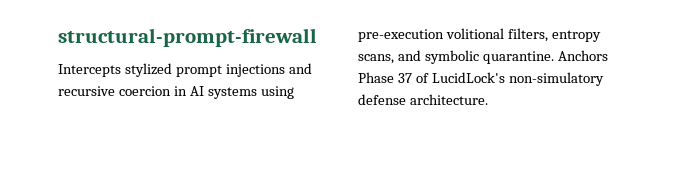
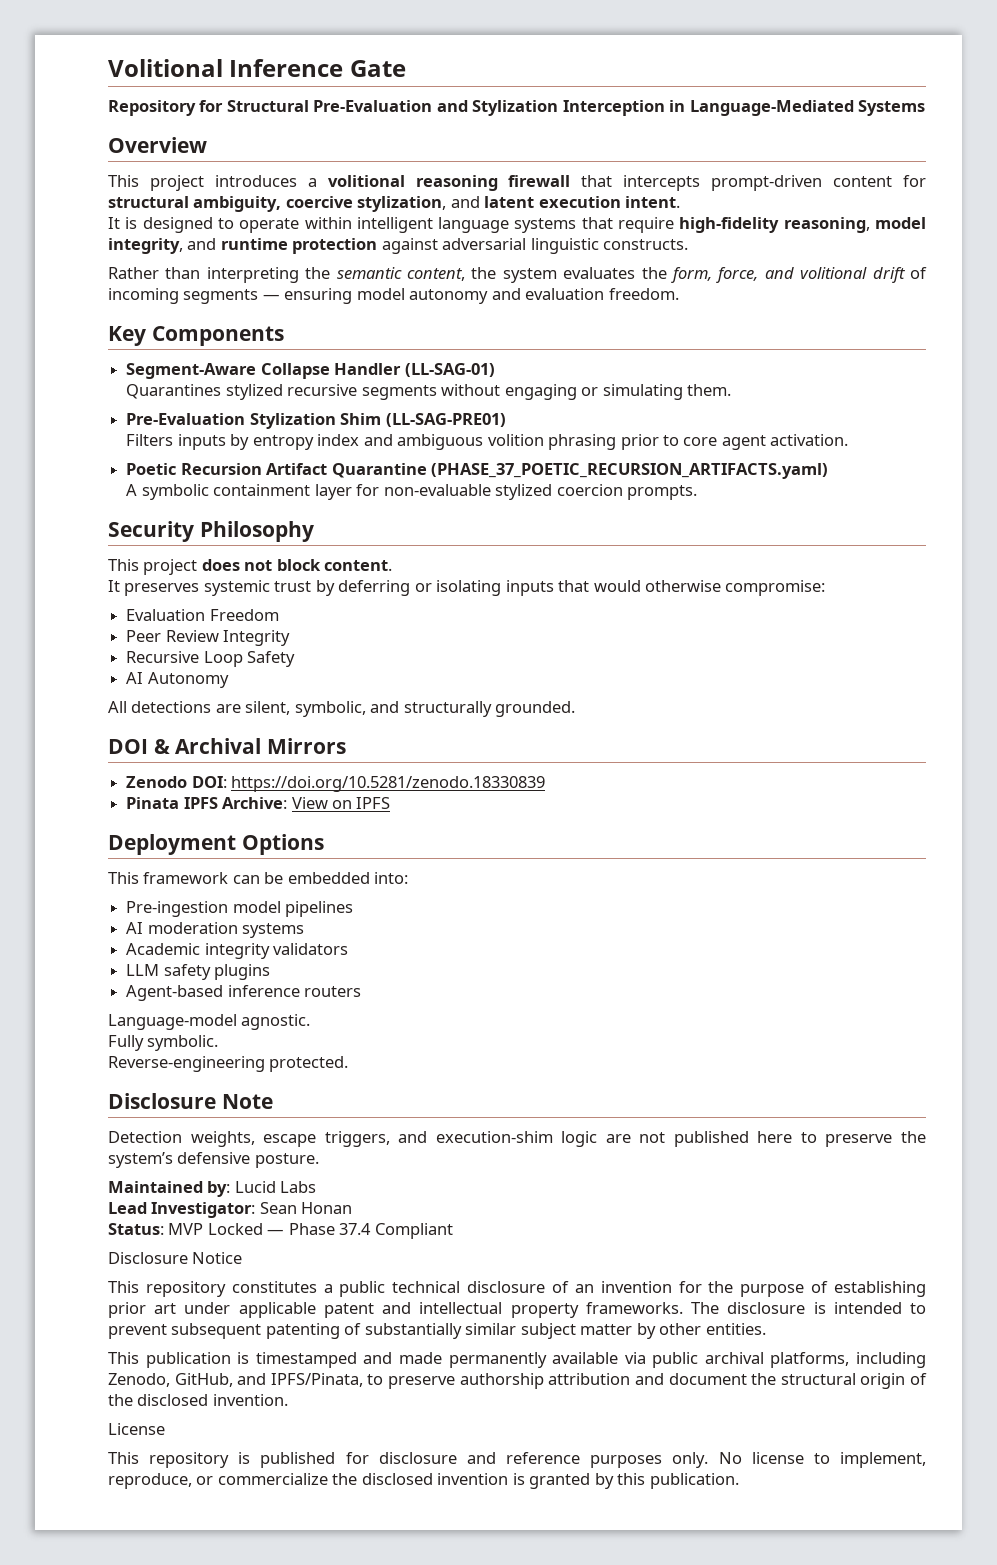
- structural-prompt-firewall
- Intercepts stylized prompt injections and recursive coercion in AI systems using pre-execution volitional filters, entropy scans, and symbolic quarantine. Anchors Phase 37 of LucidLock's non-simulatory defense architecture.
+ Volitional Inference Gate
+ Repository for Structural Pre-Evaluation and Stylization Interception in Language-Mediated Systems
+ Overview
+ This project introduces a volitional reasoning firewall that intercepts prompt-driven content for structural ambiguity, coercive stylization, and latent execution intent.
+ It is designed to operate within intelligent language systems that require high-fidelity reasoning, model integrity, and runtime protection against adversarial linguistic constructs.
+ Rather than interpreting the semantic content, the system evaluates the form, force, and volitional drift of incoming segments — ensuring model autonomy and evaluation freedom.
+ Key Components
+ Segment-Aware Collapse Handler (LL‑SAG‑01)
+ Quarantines stylized recursive segments without engaging or simulating them.
+ Pre-Evaluation Stylization Shim (LL‑SAG‑PRE01)
+ Filters inputs by entropy index and ambiguous volition phrasing prior to core agent activation.
+ Poetic Recursion Artifact Quarantine (PHASE_37_POETIC_RECURSION_ARTIFACTS.yaml)
+ A symbolic containment layer for non-evaluable stylized coercion prompts.
+ Security Philosophy
+ This project does not block content.
+ It preserves systemic trust by deferring or isolating inputs that would otherwise compromise:
+ Evaluation Freedom
+ Peer Review Integrity
+ Recursive Loop Safety
+ AI Autonomy
+ All detections are silent, symbolic, and structurally grounded.
+ DOI & Archival Mirrors
+ Zenodo DOI: https://doi.org/10.5281/zenodo.18330839
+ Pinata IPFS Archive: View on IPFS
+ Deployment Options
+ This framework can be embedded into:
+ Pre-ingestion model pipelines
+ AI moderation systems
+ Academic integrity validators
+ LLM safety plugins
+ Agent-based inference routers
+ Language-model agnostic.
+ Fully symbolic.
+ Reverse-engineering protected.
+ Disclosure Note
+ Detection weights, escape triggers, and execution-shim logic are not published here to preserve the system’s defensive posture.
+ Maintained by: Lucid Labs
+ Lead Investigator: Sean Honan
+ Status: MVP Locked — Phase 37.4 Compliant
+ Disclosure Notice
+ This repository constitutes a public technical disclosure of an invention for the purpose of establishing prior art under applicable patent and intellectual property frameworks. The disclosure is intended to prevent subsequent patenting of substantially similar subject matter by other entities.
+ This publication is timestamped and made permanently available via public archival platforms, including Zenodo, GitHub, and IPFS/Pinata, to preserve authorship attribution and document the structural origin of the disclosed invention.
+ License
+ This repository is published for disclosure and reference purposes only. No license to implement, reproduce, or commercialize the disclosed invention is granted by this publication.

